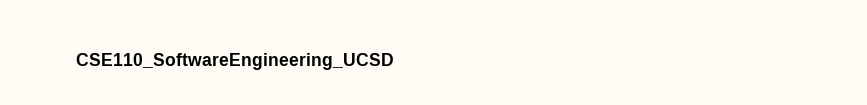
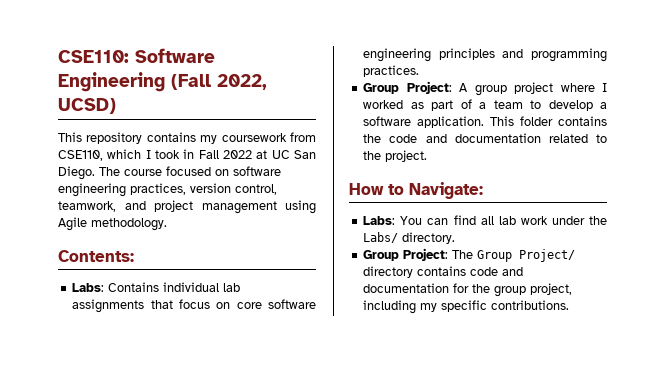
- CSE110_SoftwareEngineering_UCSD
+ CSE110: Software Engineering (Fall 2022, UCSD)
+ This repository contains my coursework from CSE110, which I took in Fall 2022 at UC San Diego. The course focused on software engineering practices, version control, teamwork, and project management using Agile methodology.
+ Contents:
+ Labs: Contains individual lab assignments that focus on core software engineering principles and programming practices.
+ Group Project: A group project where I worked as part of a team to develop a software application. This folder contains the code and documentation related to the project.
+ How to Navigate:
+ Labs: You can find all lab work under the Labs/ directory.
+ Group Project: The Group Project/ directory contains code and documentation for the group project, including my specific contributions.

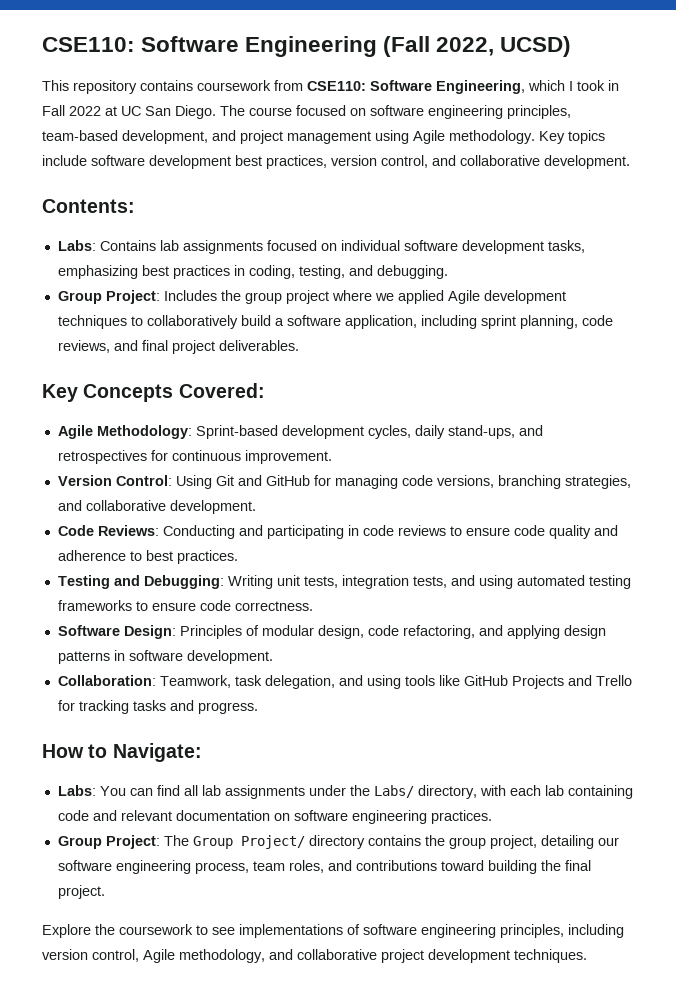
- This repository contains my coursework from CSE110, which I took in Fall 2022 at UC San Diego.
+ This repository contains coursework from CSE110: Software Engineering, which I took in Fall 2022 at UC San Diego.
- The course focused on software engineering practices, version control, teamwork, and project management using Agile methodology.
+ The course focused on software engineering principles, team-based development, and project management using Agile methodology. Key topics include software development best practices, version control, and collaborative development.
- Labs: Contains individual lab assignments that focus on core software engineering principles and programming practices.
- Group Project: A group project where I worked as part of a team to develop a software application. This folder contains the code and documentation related to the project.
+ Labs: Contains lab assignments focused on individual software development tasks, emphasizing best practices in coding, testing, and debugging.
+ Group Project: Includes the group project where we applied Agile development techniques to collaboratively build a software application, including sprint planning, code reviews, and final project deliverables.
+ Key Concepts Covered:
+ Agile Methodology: Sprint-based development cycles, daily stand-ups, and retrospectives for continuous improvement.
+ Version Control: Using Git and GitHub for managing code versions, branching strategies, and collaborative development.
+ Code Reviews: Conducting and participating in code reviews to ensure code quality and adherence to best practices.
+ Testing and Debugging: Writing unit tests, integration tests, and using automated testing frameworks to ensure code correctness.
+ Software Design: Principles of modular design, code refactoring, and applying design patterns in software development.
+ Collaboration: Teamwork, task delegation, and using tools like GitHub Projects and Trello for tracking tasks and progress.
- Labs: You can find all lab work under the Labs/ directory.
+ Labs: You can find all lab assignments under the Labs/ directory, with each lab containing code and relevant documentation on software engineering practices.
- Group Project: The Group Project/ directory contains code and documentation for the group project, including my specific contributions.
+ Group Project: The Group Project/ directory contains the group project, detailing our software engineering process, team roles, and contributions toward building the final project.
+ Explore the coursework to see implementations of software engineering principles, including version control, Agile methodology, and collaborative project development techniques.

